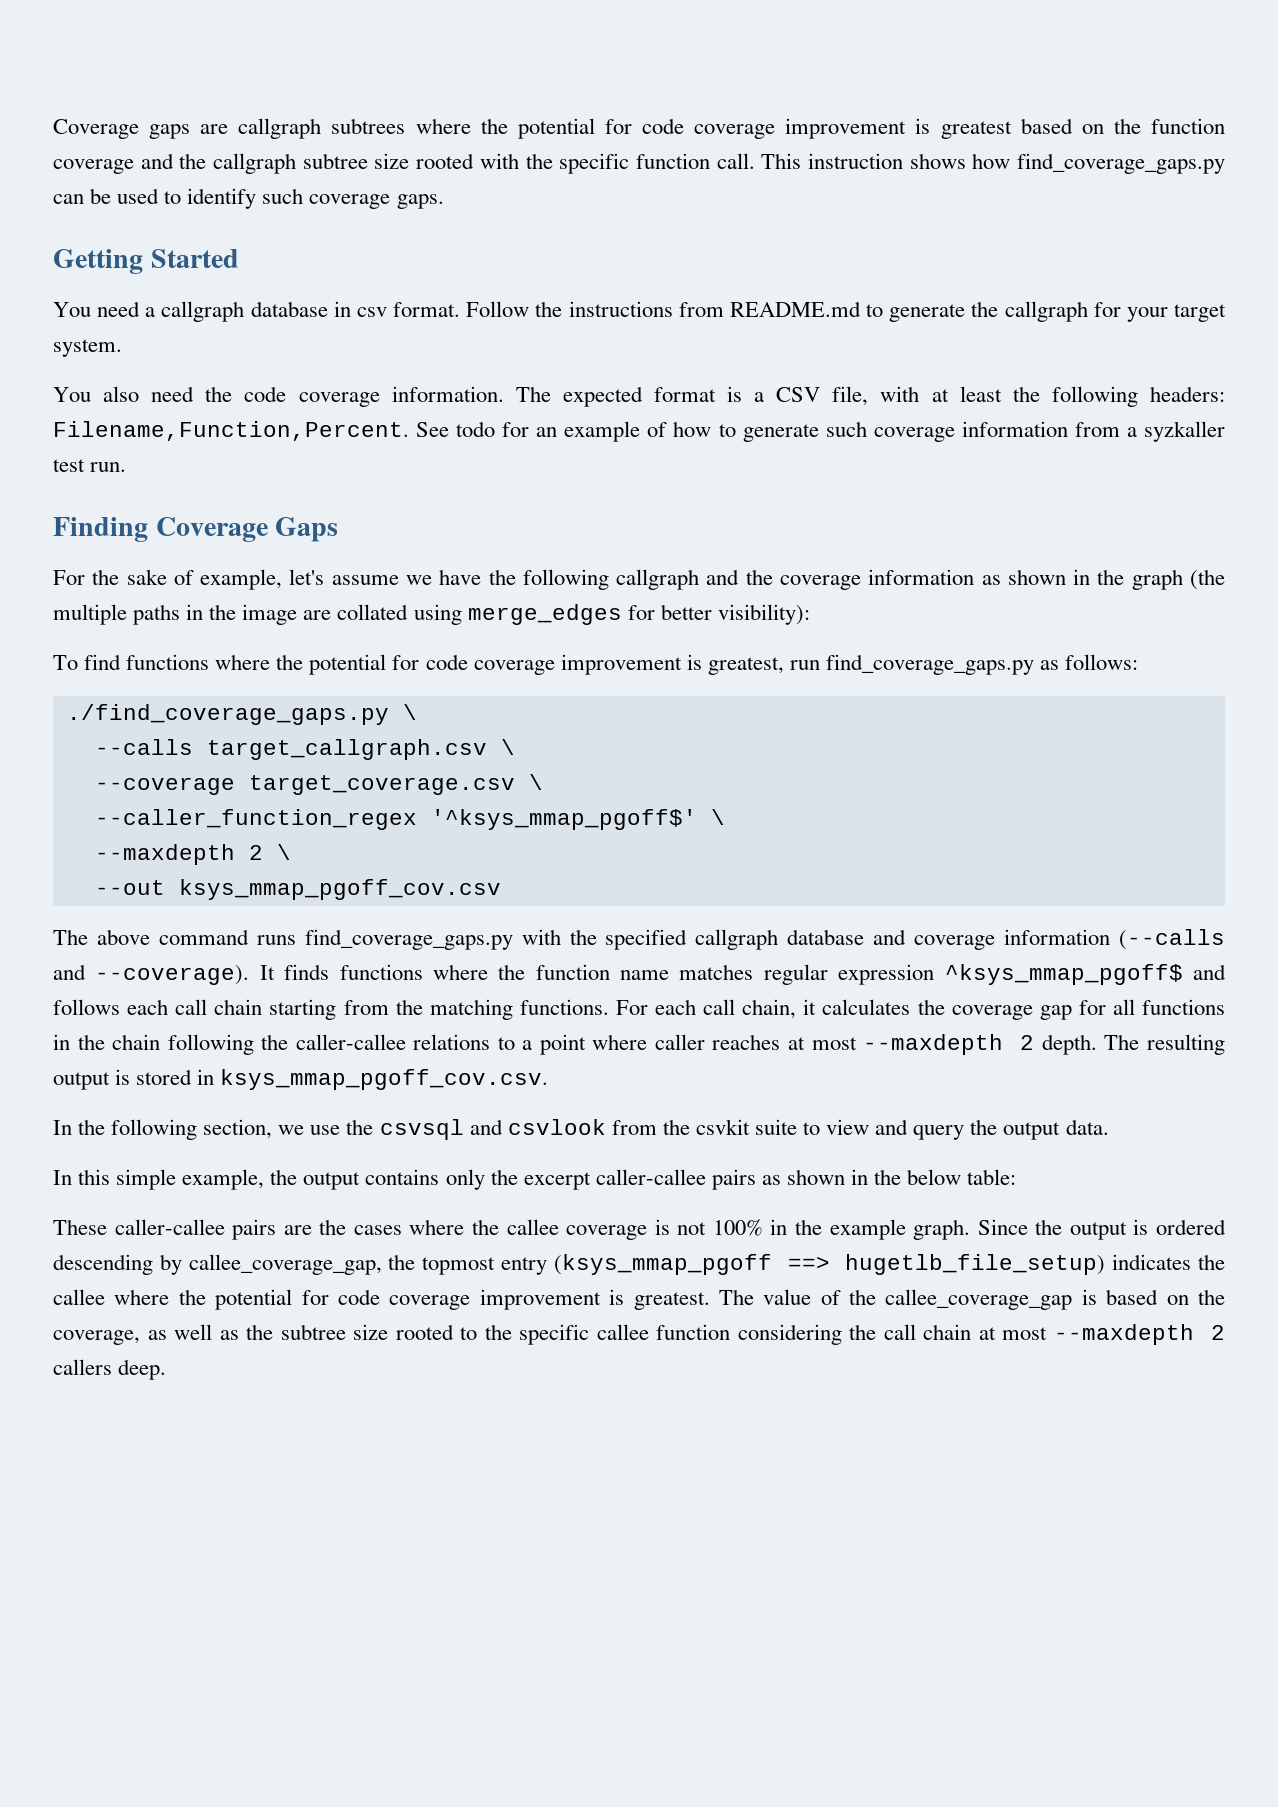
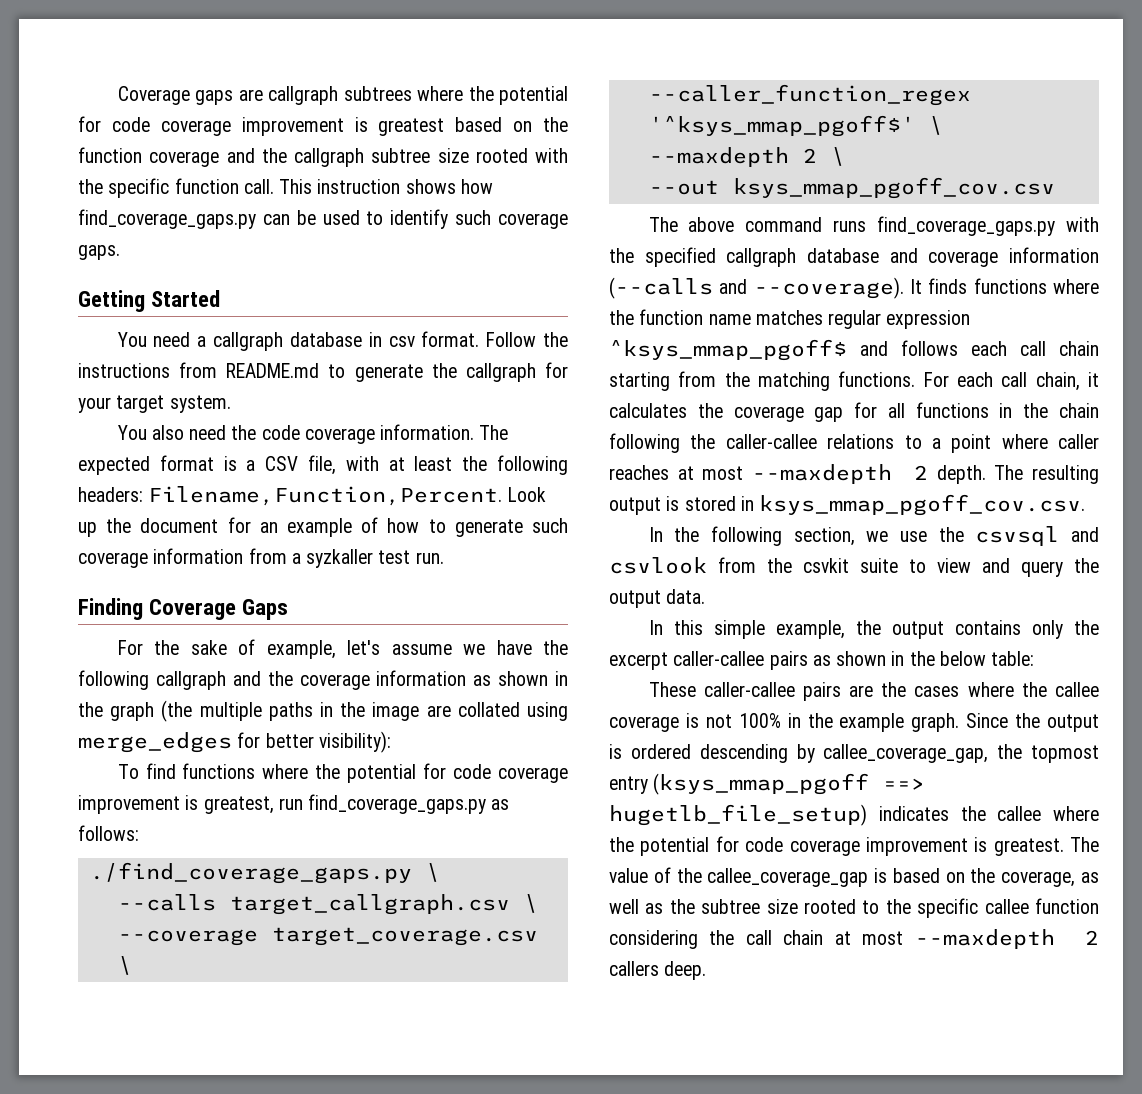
- See todo for an example of how to generate such coverage information from a syzkaller test run.
+ Look up the document for an example of how to generate such coverage information from a syzkaller test run.

